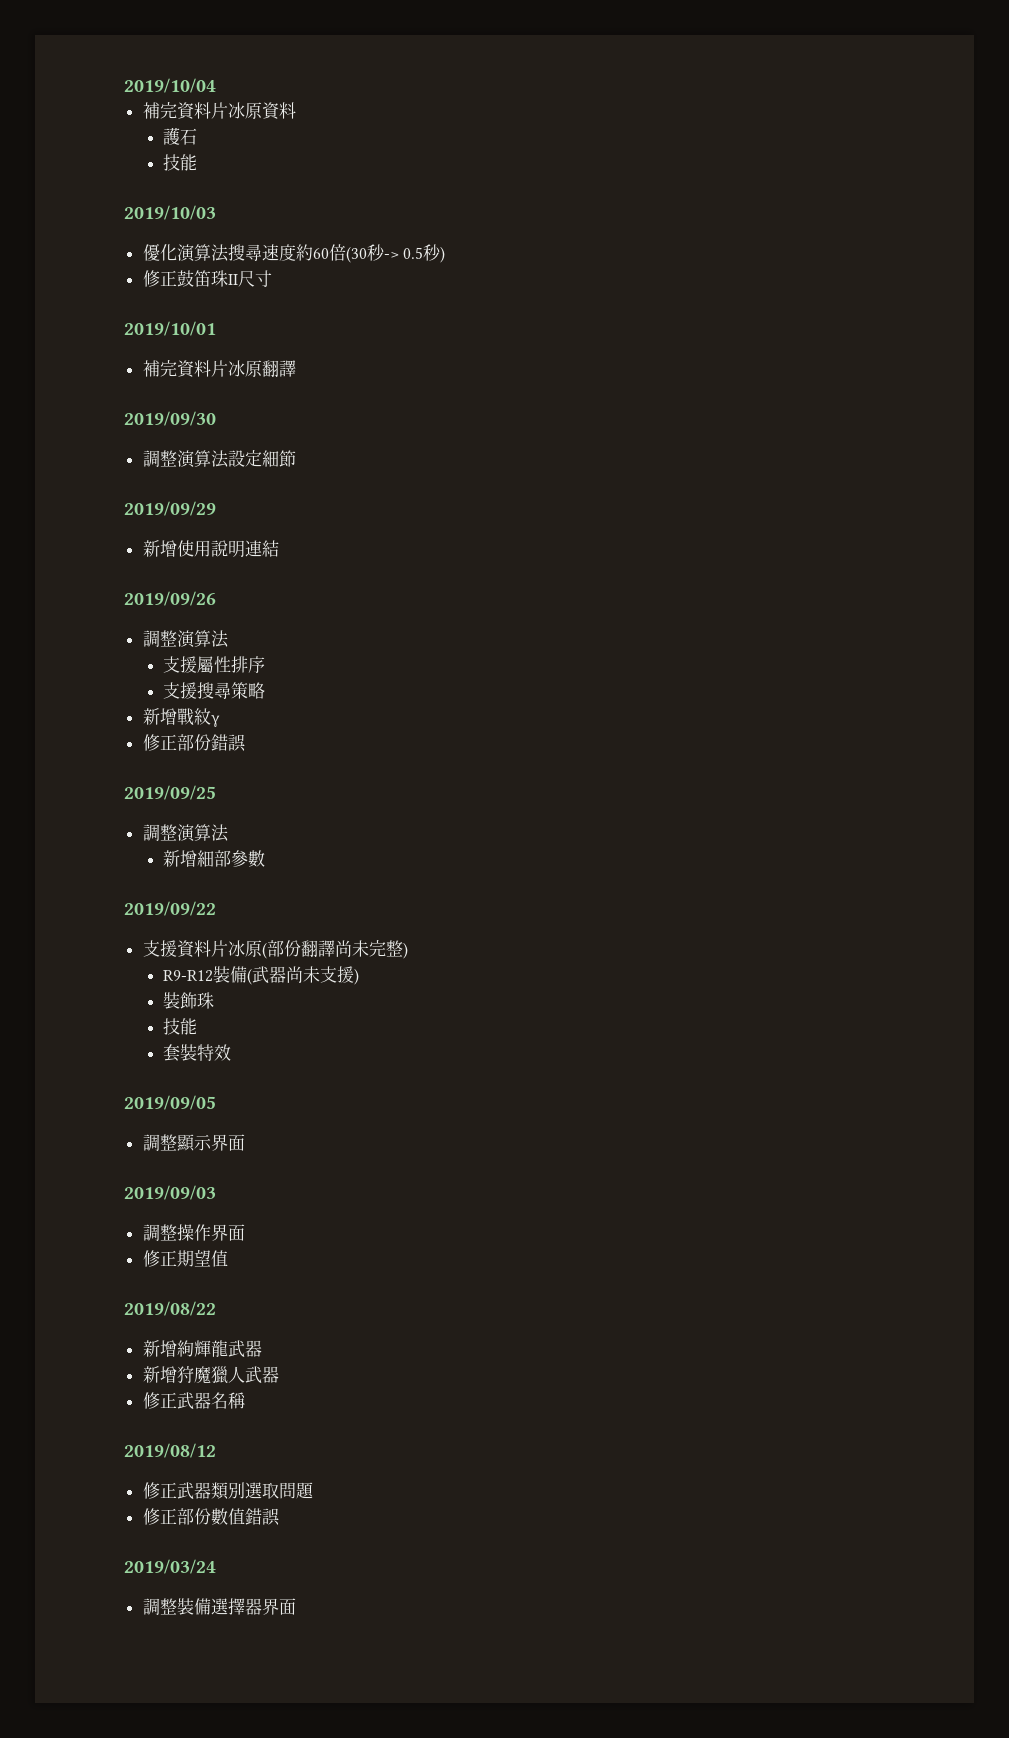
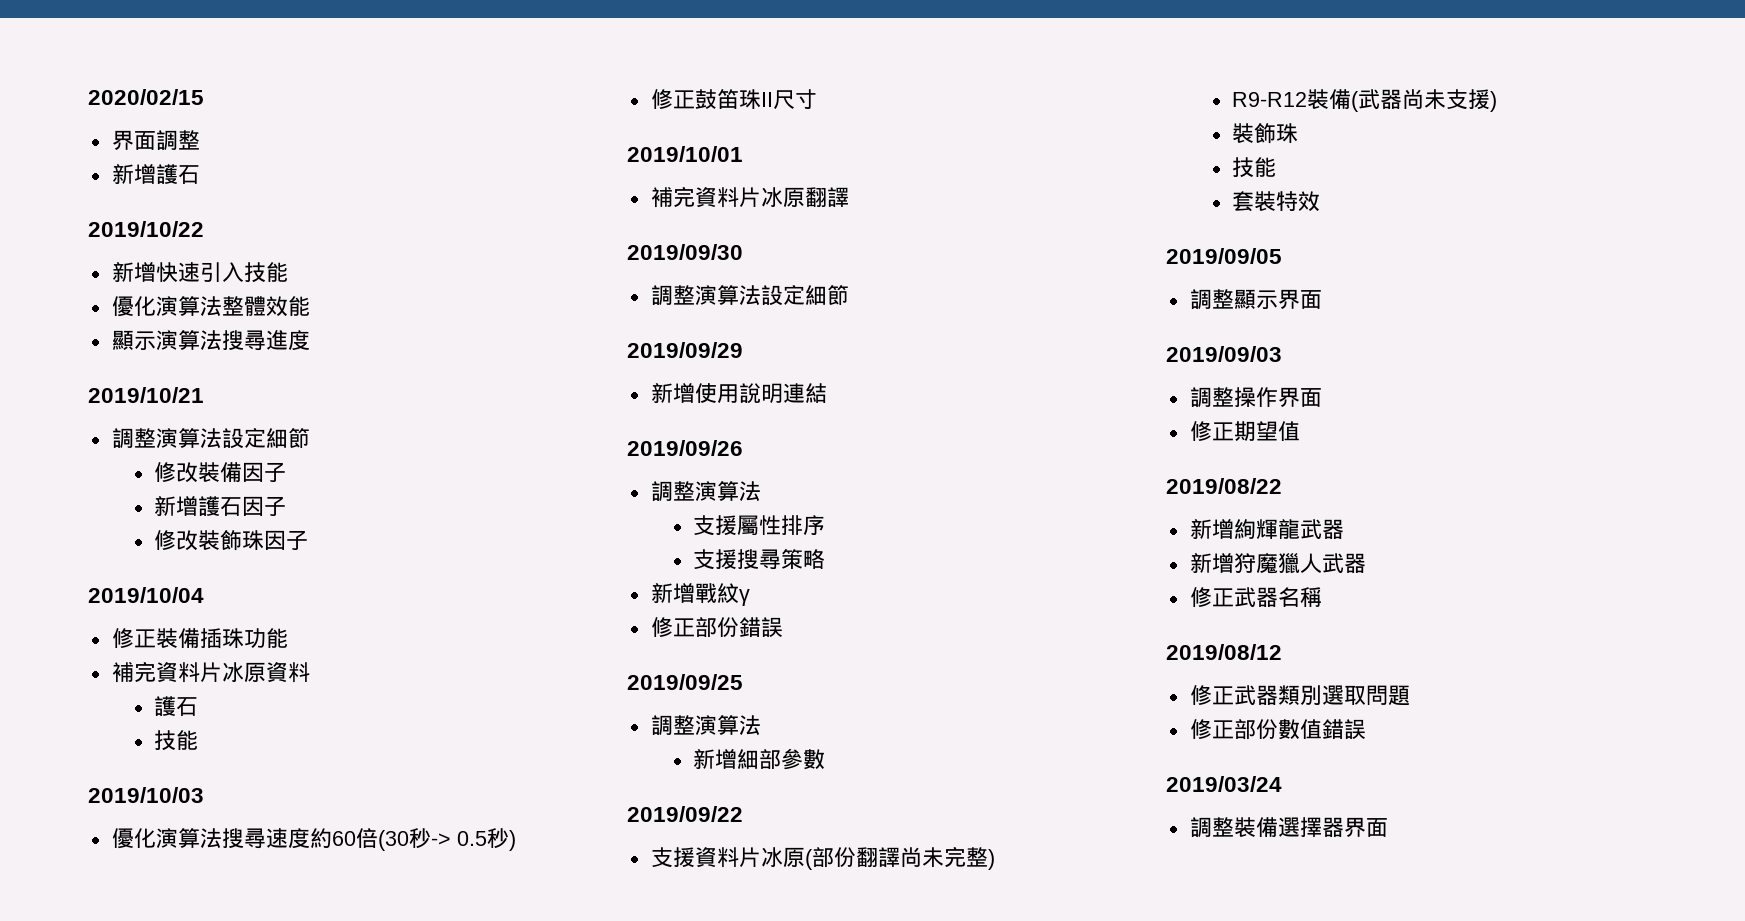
+ 2020/02/15
+ 界面調整
+ 新增護石
+ 2019/10/22
+ 新增快速引入技能
+ 優化演算法整體效能
+ 顯示演算法搜尋進度
+ 2019/10/21
+ 調整演算法設定細節
+ 修改裝備因子
+ 新增護石因子
+ 修改裝飾珠因子
  2019/10/04
+ 修正裝備插珠功能

